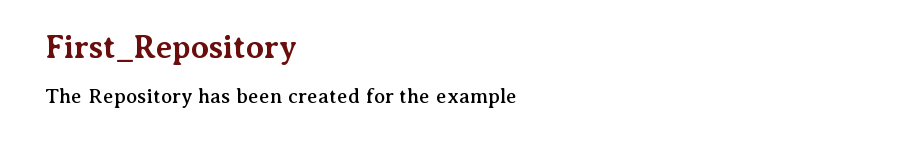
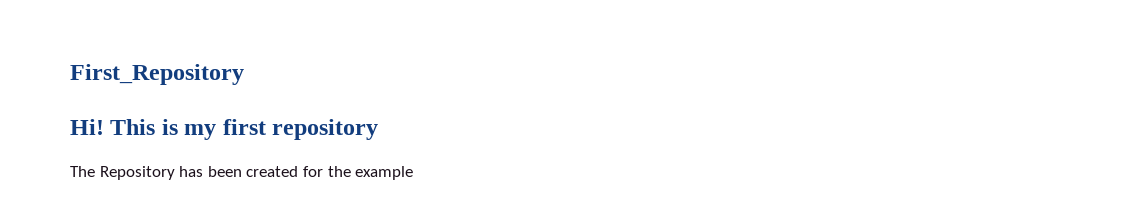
+ Hi! This is my first repository

